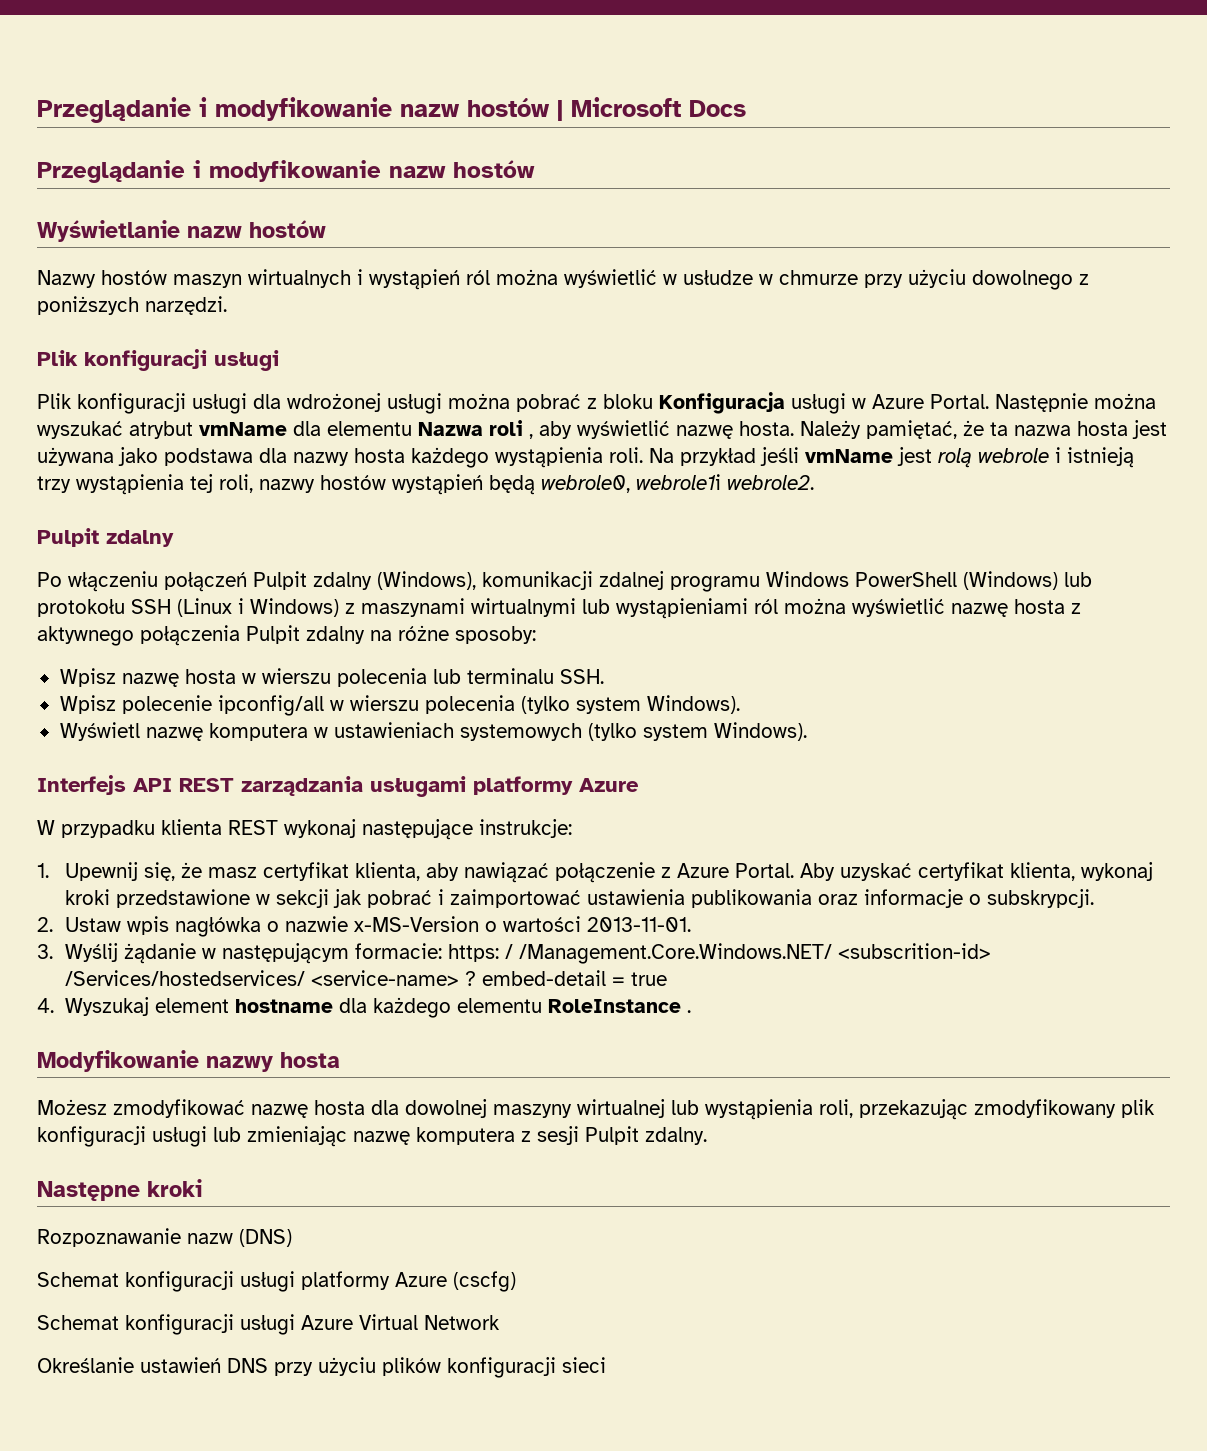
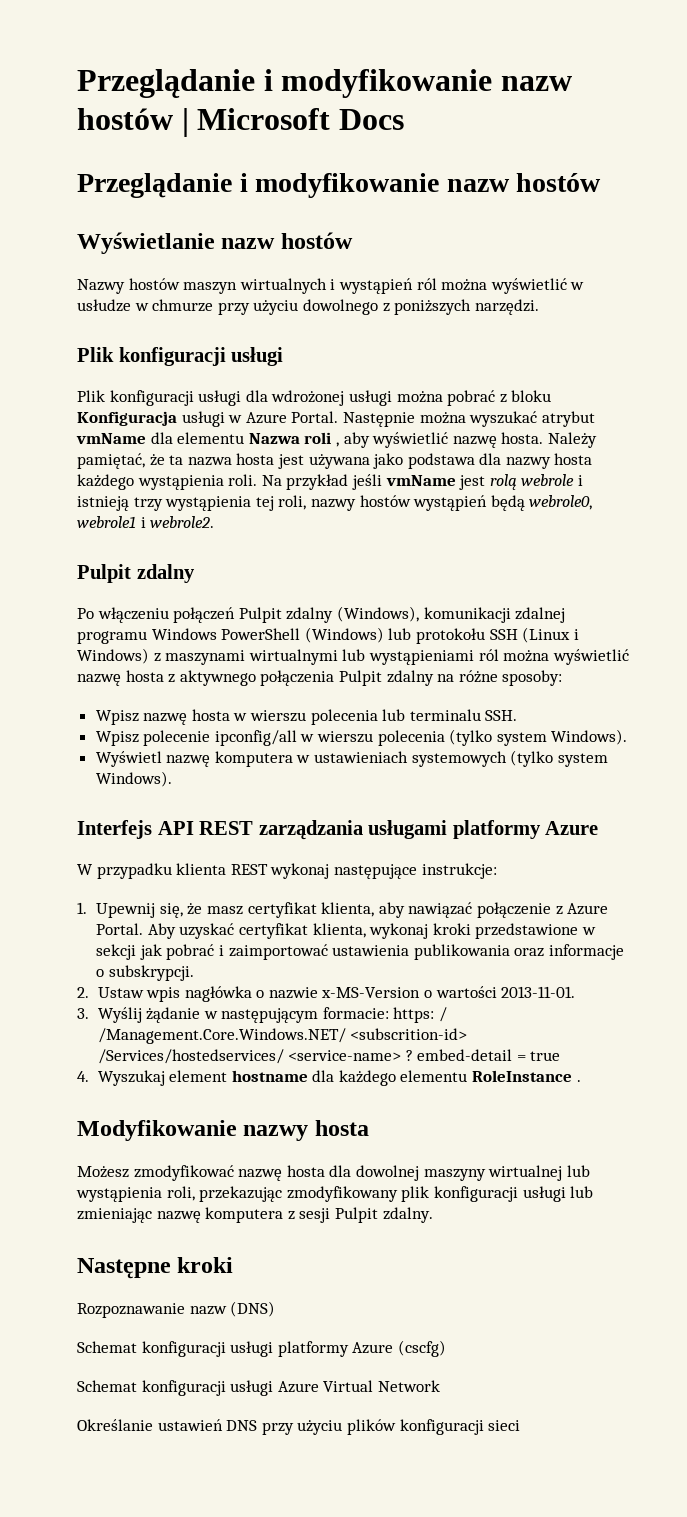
- Na przykład jeśli vmName jest rolą webrole i istnieją trzy wystąpienia tej roli, nazwy hostów wystąpień będą webrole0, webrole1i webrole2.
+ Na przykład jeśli vmName jest rolą webrole i istnieją trzy wystąpienia tej roli, nazwy hostów wystąpień będą webrole0, webrole1 i webrole2.

